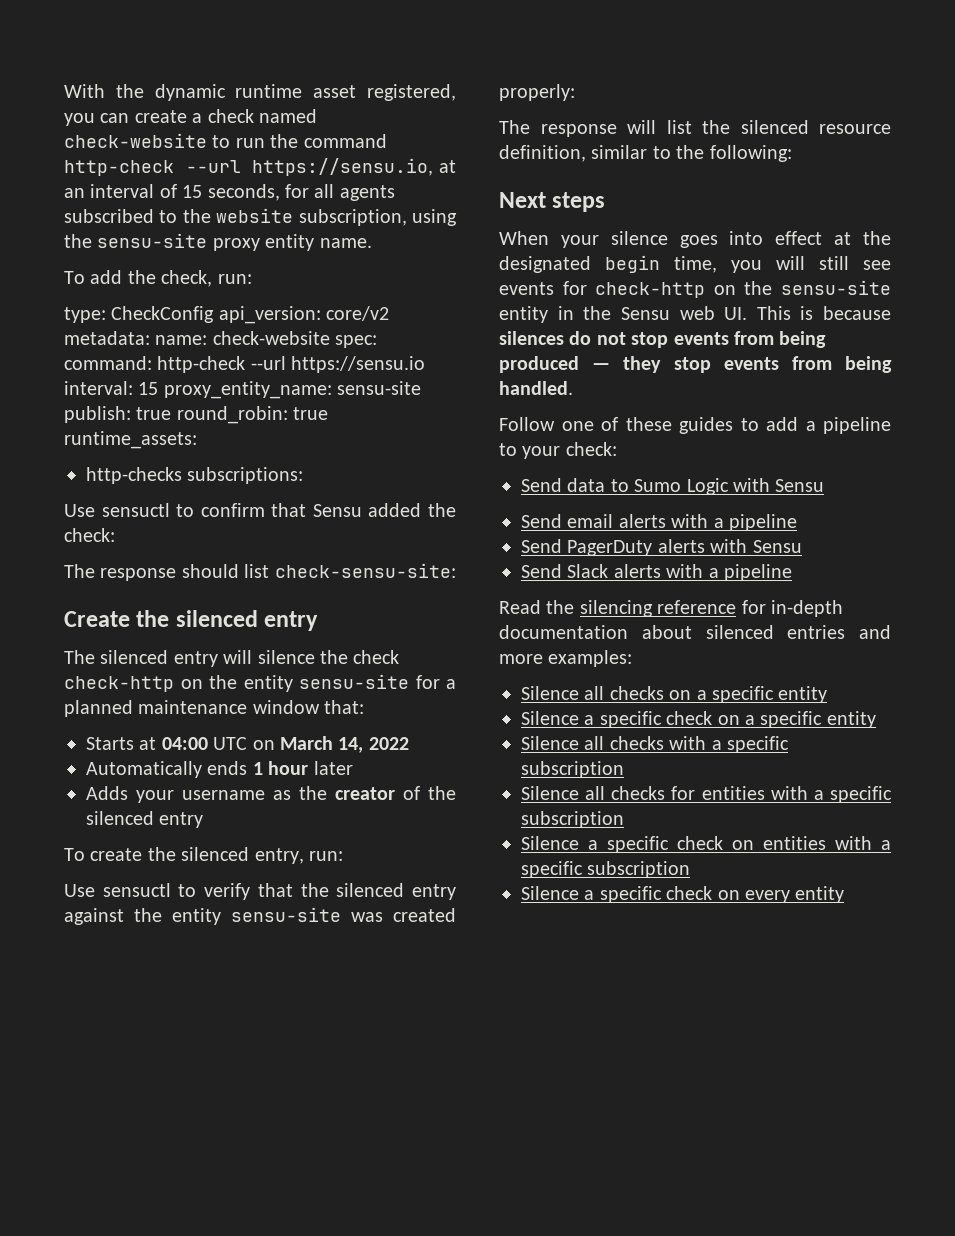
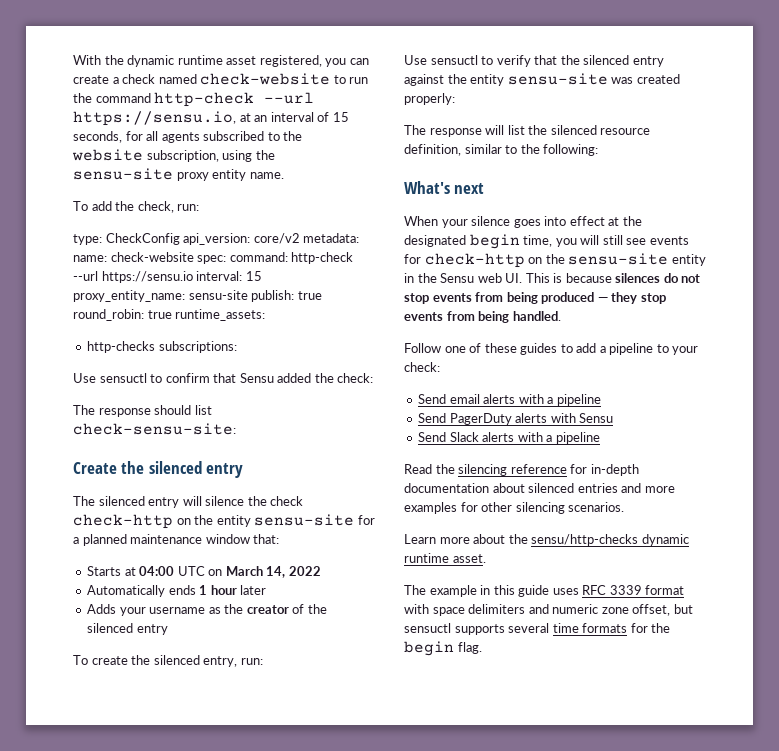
- Next steps
+ What's next
- Send data to Sumo Logic with Sensu
- Read the silencing reference for in-depth documentation about silenced entries and more examples:
- Silence all checks on a specific entity
- Silence a specific check on a specific entity
- Silence all checks with a specific subscription
- Silence all checks for entities with a specific subscription
- Silence a specific check on entities with a specific subscription
- Silence a specific check on every entity
+ Read the silencing reference for in-depth documentation about silenced entries and more examples for other silencing scenarios.
+ Learn more about the sensu/http-checks dynamic runtime asset.
+ The example in this guide uses RFC 3339 format with space delimiters and numeric zone offset, but sensuctl supports several time formats for the begin flag.

